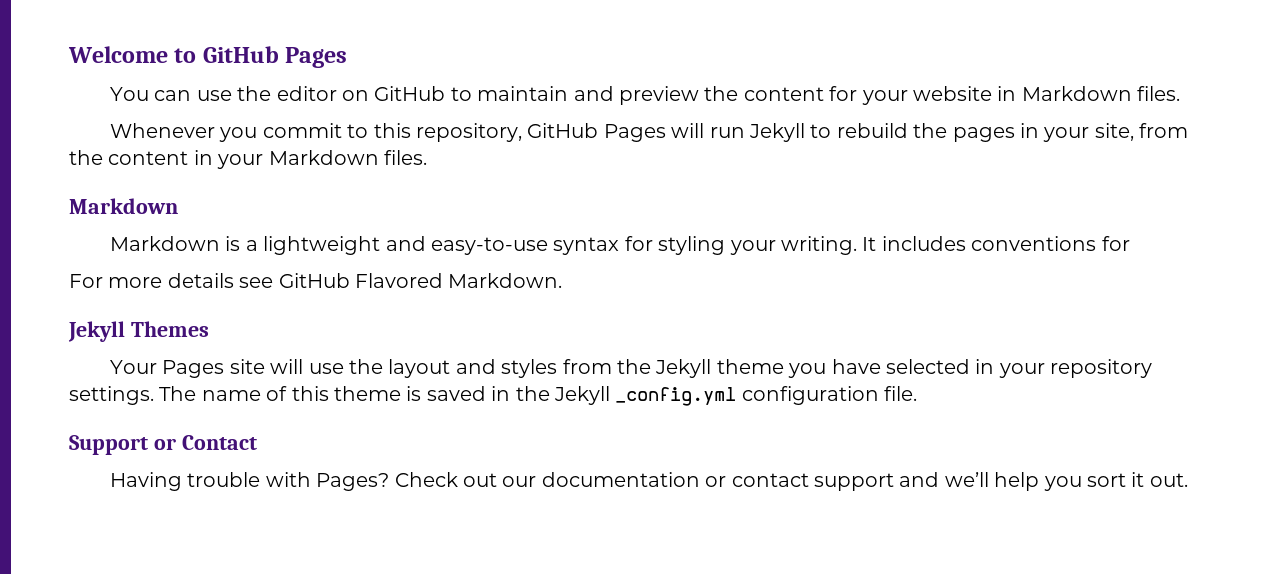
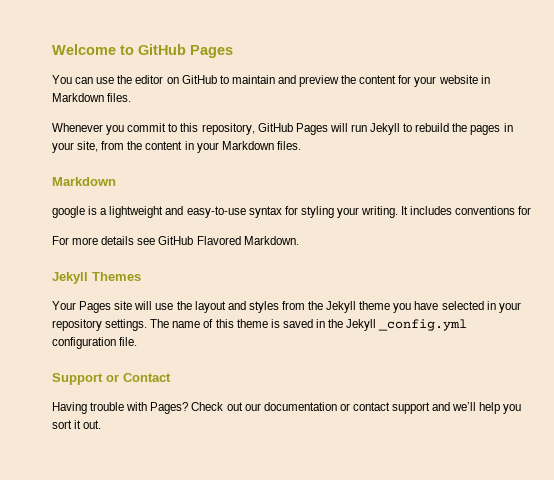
- Markdown is a lightweight and easy-to-use syntax for styling your writing.
+ google is a lightweight and easy-to-use syntax for styling your writing.

